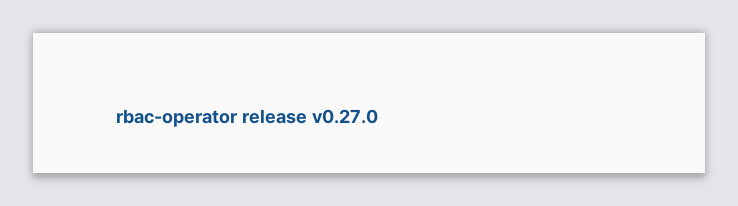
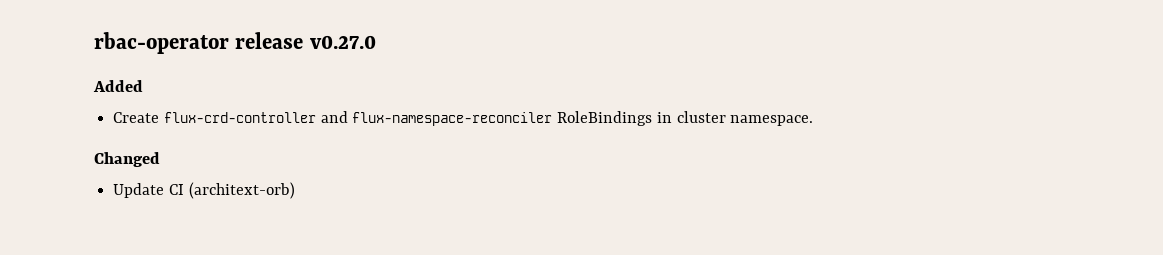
+ Added
+ Create flux-crd-controller and flux-namespace-reconciler RoleBindings in cluster namespace.
+ Changed
+ Update CI (architext-orb)

